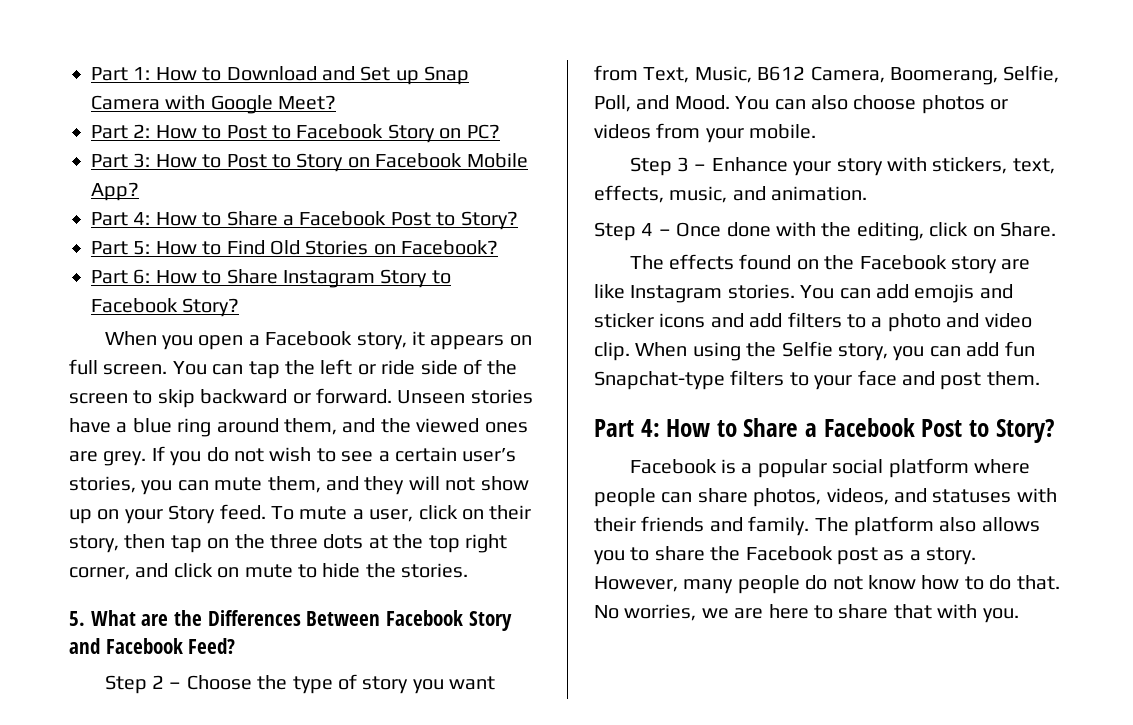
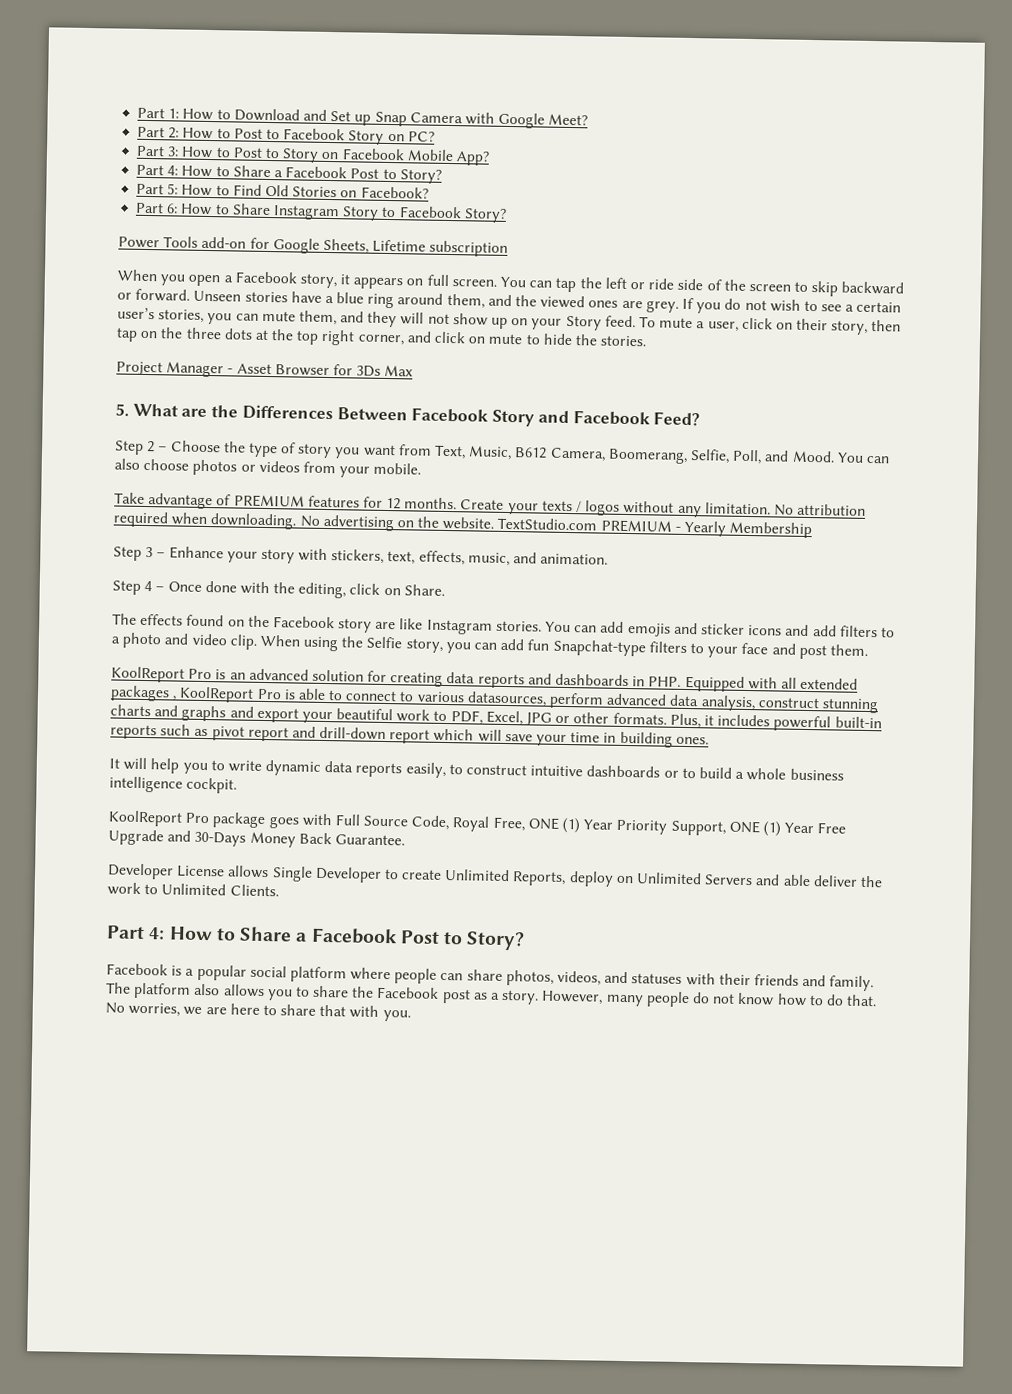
+ Power Tools add-on for Google Sheets, Lifetime subscription
+ Project Manager - Asset Browser for 3Ds Max
+ Take advantage of PREMIUM features for 12 months. Create your texts / logos without any limitation. No attribution required when downloading. No advertising on the website. TextStudio.com PREMIUM - Yearly Membership
+ KoolReport Pro is an advanced solution for creating data reports and dashboards in PHP. Equipped with all extended packages , KoolReport Pro is able to connect to various datasources, perform advanced data analysis, construct stunning charts and graphs and export your beautiful work to PDF, Excel, JPG or other formats. Plus, it includes powerful built-in reports such as pivot report and drill-down report which will save your time in building ones.
+ It will help you to write dynamic data reports easily, to construct intuitive dashboards or to build a whole business intelligence cockpit.
+ KoolReport Pro package goes with Full Source Code, Royal Free, ONE (1) Year Priority Support, ONE (1) Year Free Upgrade and 30-Days Money Back Guarantee.
+ Developer License allows Single Developer to create Unlimited Reports, deploy on Unlimited Servers and able deliver the work to Unlimited Clients.

